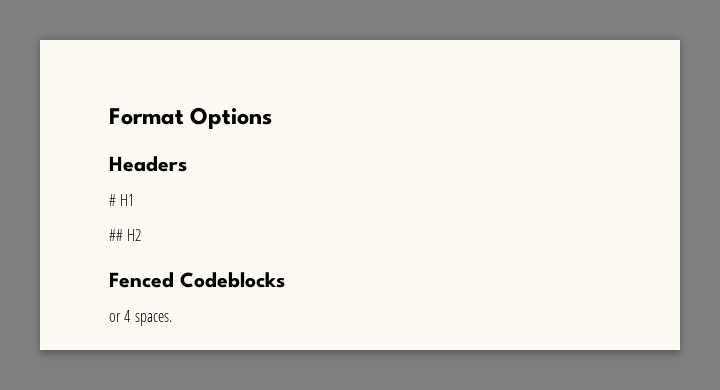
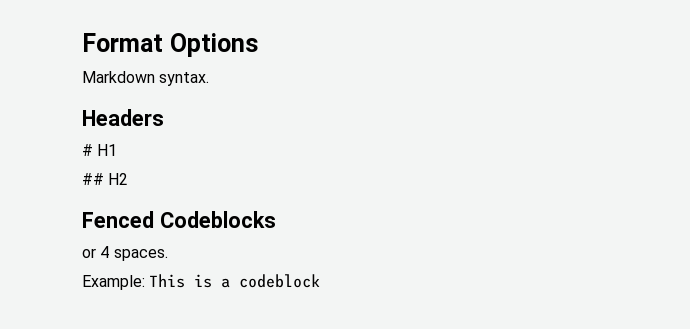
+ Markdown syntax.
+ Example: This is a codeblock

